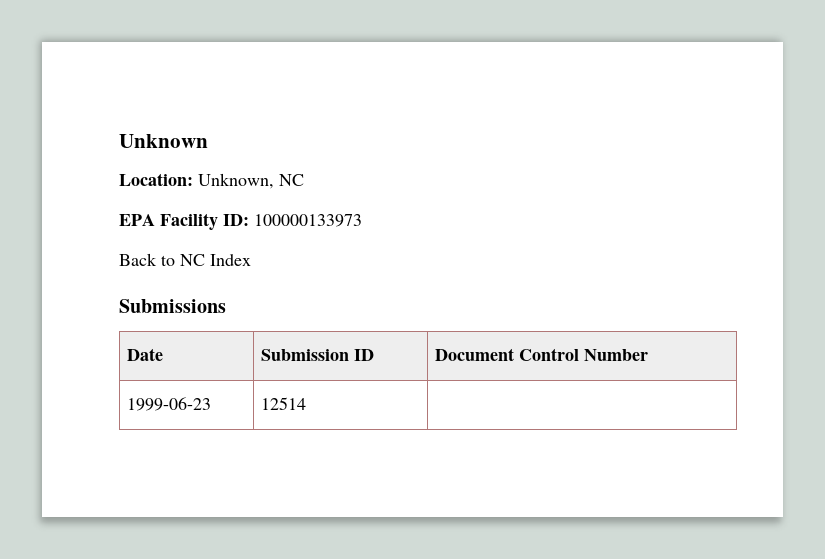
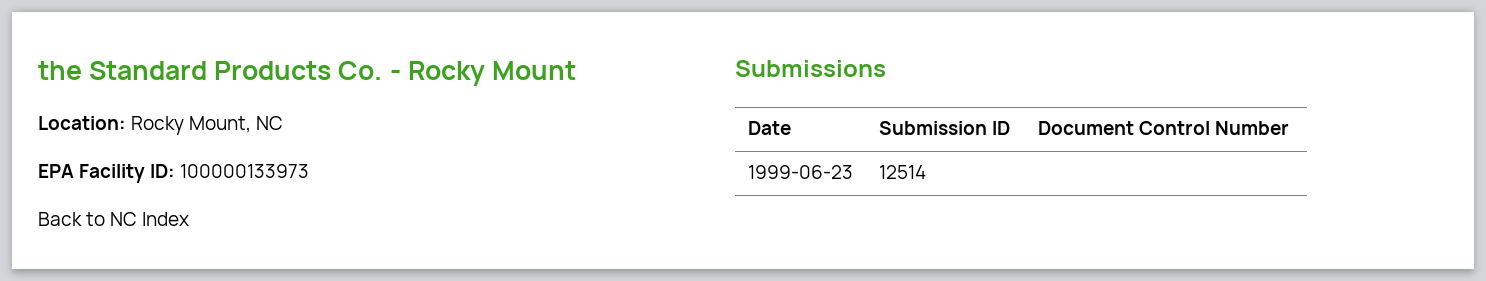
- Unknown
+ the Standard Products Co. - Rocky Mount
- Location: Unknown, NC
+ Location: Rocky Mount, NC

